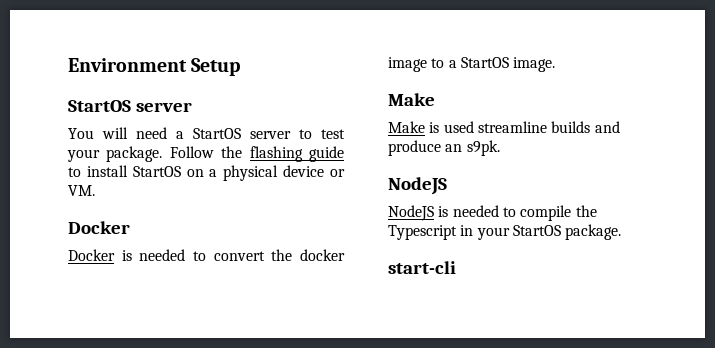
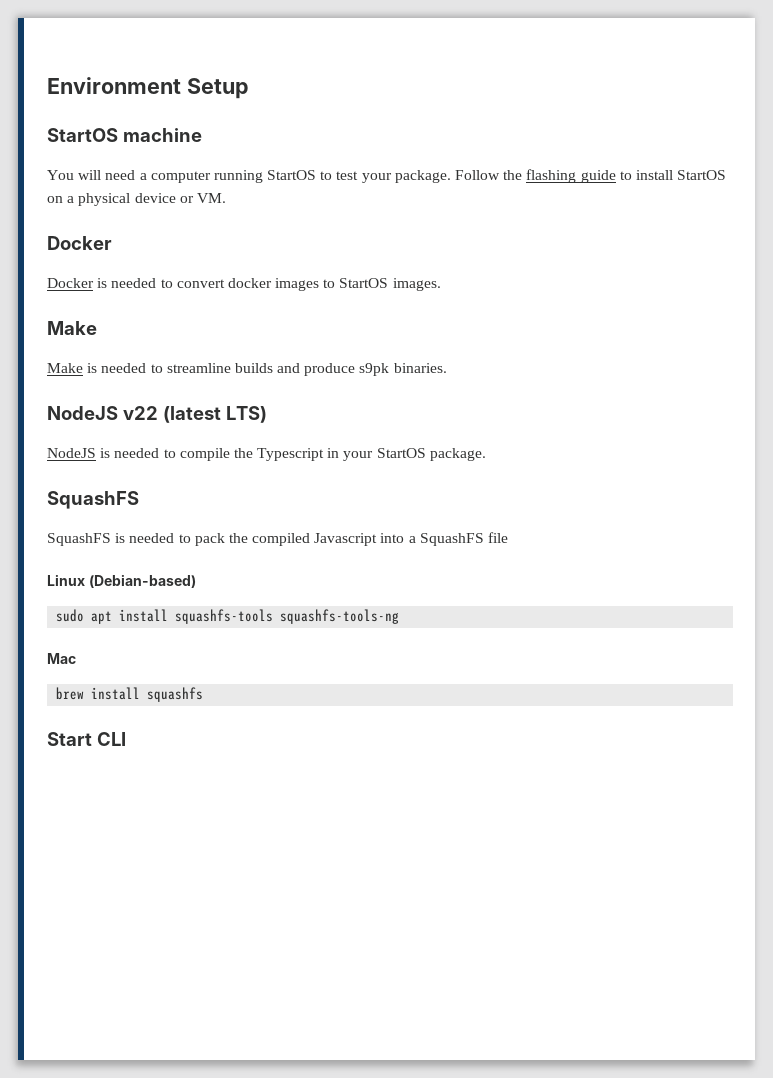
  Environment Setup
- StartOS server
+ StartOS machine
- You will need a StartOS server to test your package.
+ You will need a computer running StartOS to test your package.
- Docker is needed to convert the docker image to a StartOS image.
+ Docker is needed to convert docker images to StartOS images.
- Make is used streamline builds and produce an s9pk.
- NodeJS
+ Make is needed to streamline builds and produce s9pk binaries.
+ NodeJS v22 (latest LTS)
  NodeJS is needed to compile the Typescript in your StartOS package.
- start-cli
+ SquashFS
+ SquashFS is needed to pack the compiled Javascript into a SquashFS file
+ Linux (Debian-based)
+ sudo apt install squashfs-tools squashfs-tools-ng
+ Mac
+ brew install squashfs
+ Start CLI

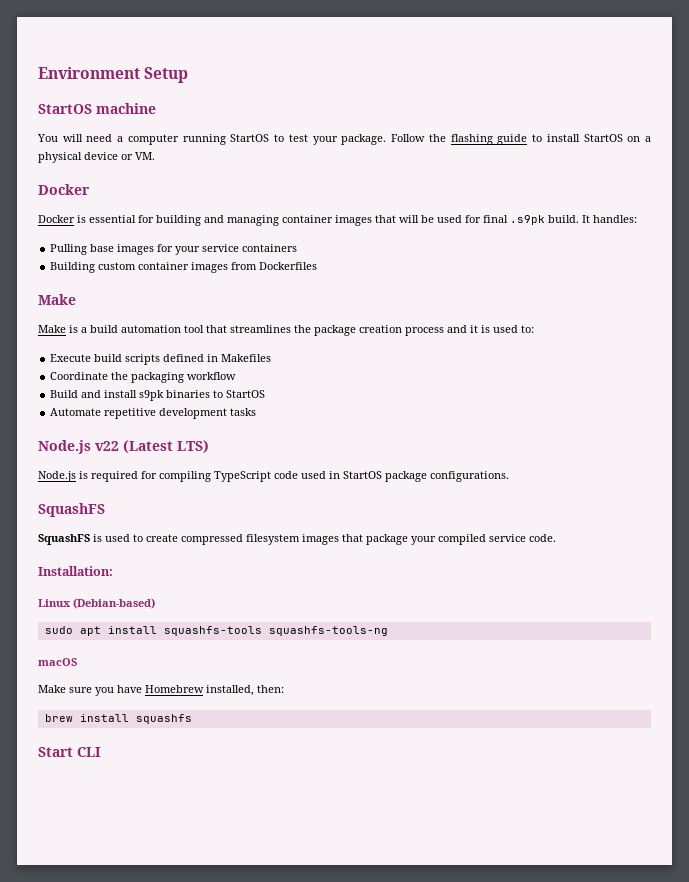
- Docker is needed to convert docker images to StartOS images.
+ Docker is essential for building and managing container images that will be used for final .s9pk build. It handles:
+ Pulling base images for your service containers
+ Building custom container images from Dockerfiles
  Make
- Make is needed to streamline builds and produce s9pk binaries.
- NodeJS v22 (latest LTS)
- NodeJS is needed to compile the Typescript in your StartOS package.
+ Make is a build automation tool that streamlines the package creation process and it is used to:
+ Execute build scripts defined in Makefiles
+ Coordinate the packaging workflow
+ Build and install s9pk binaries to StartOS
+ Automate repetitive development tasks
+ Node.js v22 (Latest LTS)
+ Node.js is required for compiling TypeScript code used in StartOS package configurations.
  SquashFS
- SquashFS is needed to pack the compiled Javascript into a SquashFS file
+ SquashFS is used to create compressed filesystem images that package your compiled service code.
+ Installation:
- Mac
+ macOS
+ Make sure you have Homebrew installed, then:

